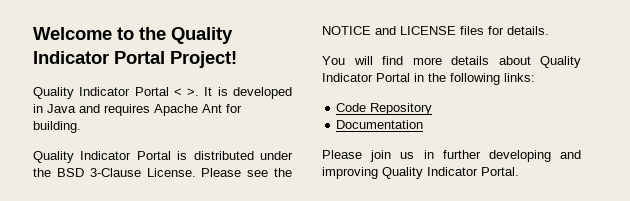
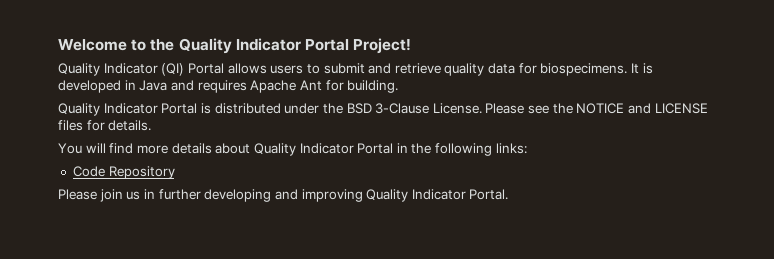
- Quality Indicator Portal < >.
+ Quality Indicator (QI) Portal allows users to submit and retrieve quality data for biospecimens.
- Documentation

